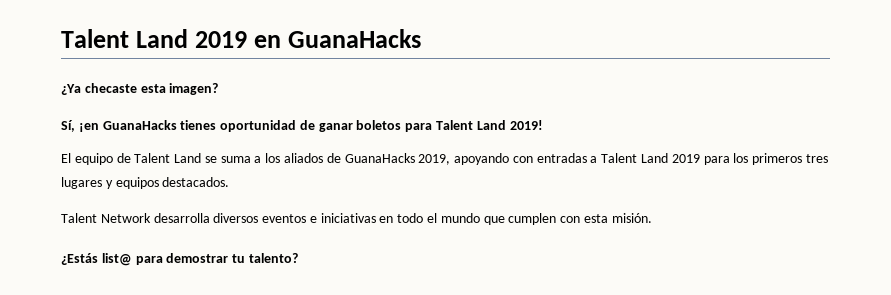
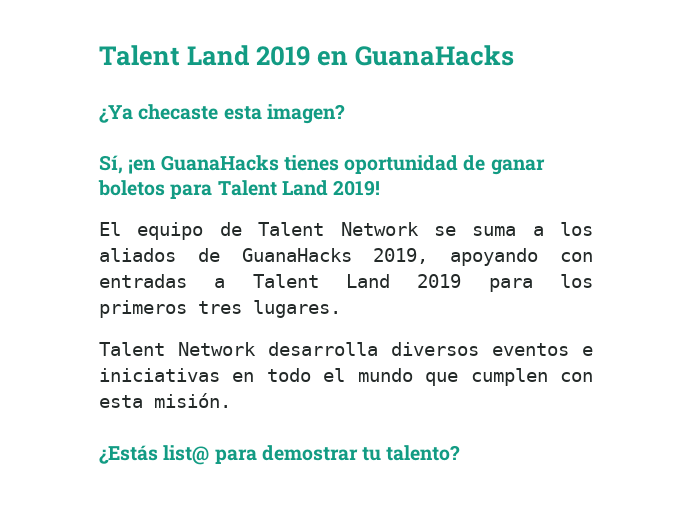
- El equipo de Talent Land se suma a los aliados de GuanaHacks 2019, apoyando con entradas a Talent Land 2019 para los primeros tres lugares y equipos destacados.
+ El equipo de Talent Network se suma a los aliados de GuanaHacks 2019, apoyando con entradas a Talent Land 2019 para los primeros tres lugares.

